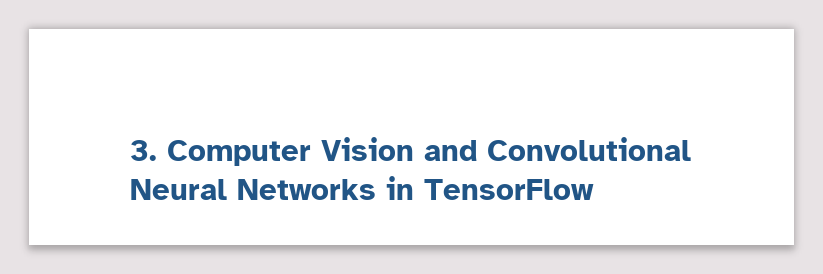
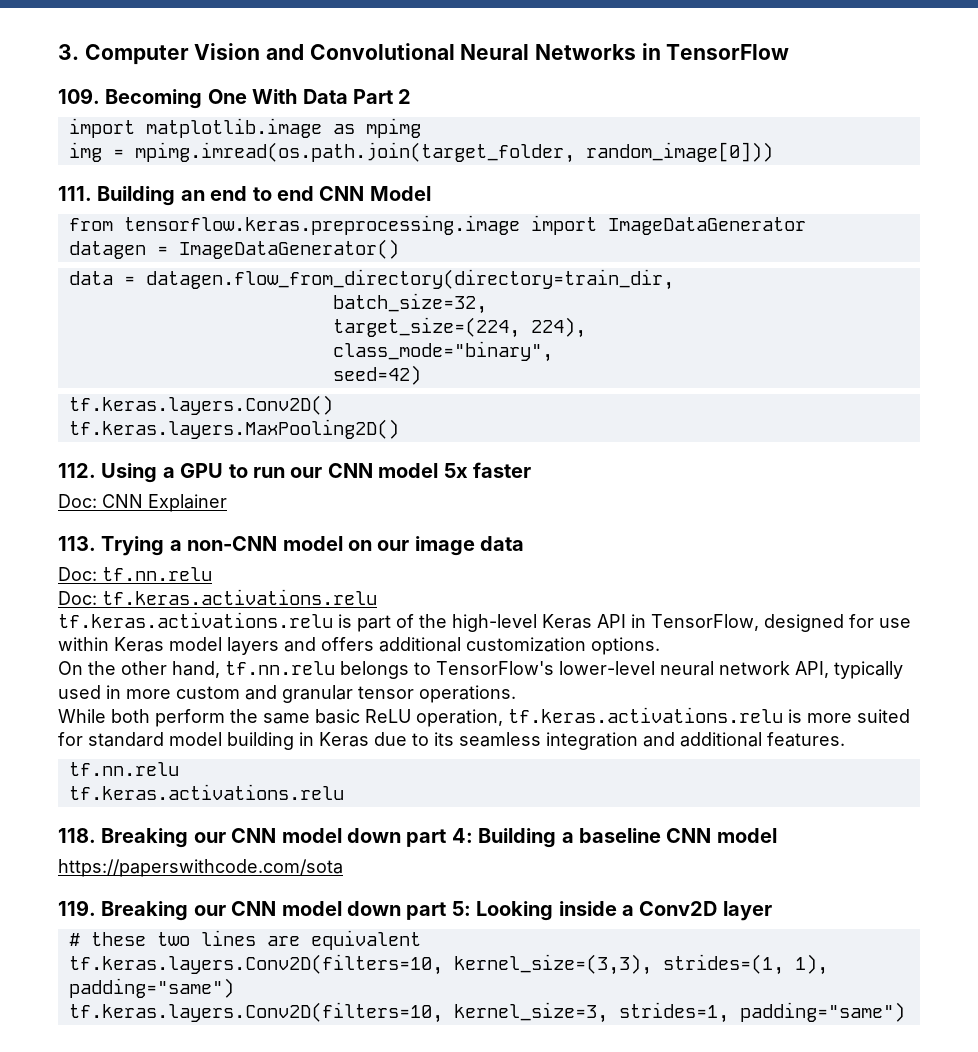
+ 109. Becoming One With Data Part 2
+ import matplotlib.image as mpimg
+ img = mpimg.imread(os.path.join(target_folder, random_image[0]))
+ 111. Building an end to end CNN Model
+ from tensorflow.keras.preprocessing.image import ImageDataGenerator
+ datagen = ImageDataGenerator()
+ data = datagen.flow_from_directory(directory=train_dir,
+ batch_size=32,
+ target_size=(224, 224),
+ class_mode="binary",
+ seed=42)
+ tf.keras.layers.Conv2D()
+ tf.keras.layers.MaxPooling2D()
+ 112. Using a GPU to run our CNN model 5x faster
+ Doc: CNN Explainer
+ 113. Trying a non-CNN model on our image data
+ Doc: tf.nn.relu
+ Doc: tf.keras.activations.relu
+ tf.keras.activations.relu is part of the high-level Keras API in TensorFlow, designed for use within Keras model layers and offers additional customization options.
+ On the other hand, tf.nn.relu belongs to TensorFlow's lower-level neural network API, typically used in more custom and granular tensor operations.
+ While both perform the same basic ReLU operation, tf.keras.activations.relu is more suited for standard model building in Keras due to its seamless integration and additional features.
+ tf.nn.relu
+ tf.keras.activations.relu
+ 118. Breaking our CNN model down part 4: Building a baseline CNN model
+ https://paperswithcode.com/sota
+ 119. Breaking our CNN model down part 5: Looking inside a Conv2D layer
+ # these two lines are equivalent
+ tf.keras.layers.Conv2D(filters=10, kernel_size=(3,3), strides=(1, 1), padding="same")
+ tf.keras.layers.Conv2D(filters=10, kernel_size=3, strides=1, padding="same")

